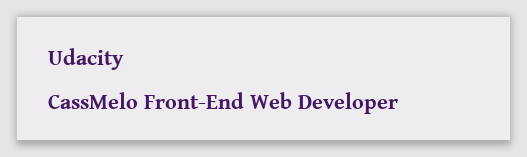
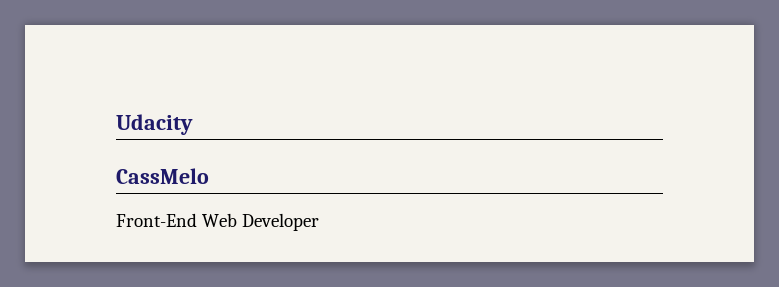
- CassMelo Front-End Web Developer
+ CassMelo
+ Front-End Web Developer

